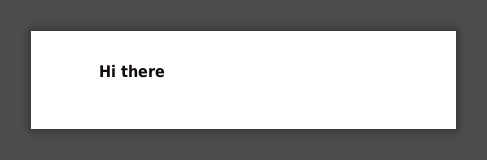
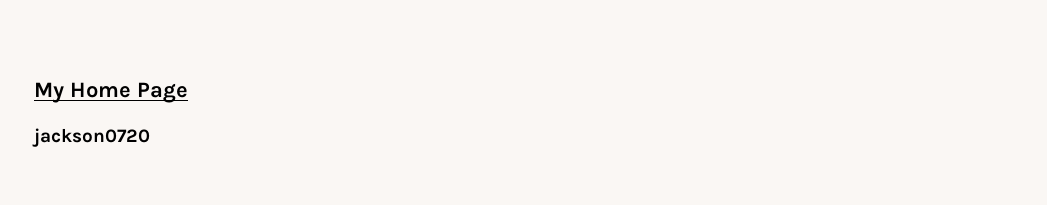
- Hi there
+ My Home Page
+ jackson0720

